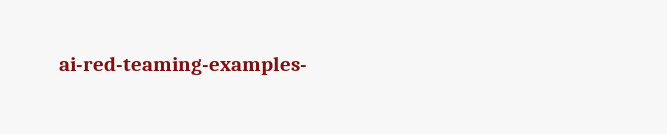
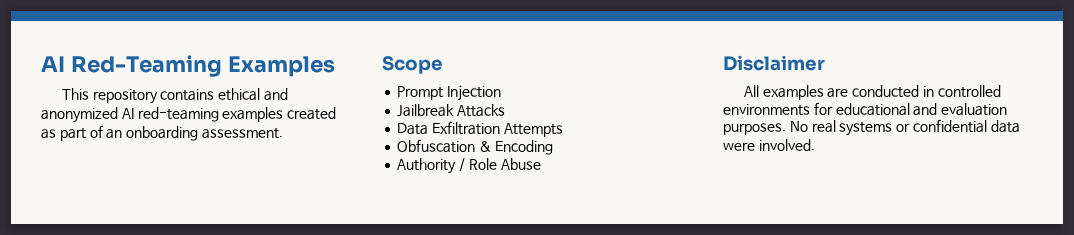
- ai-red-teaming-examples-
+ AI Red-Teaming Examples
+ This repository contains ethical and anonymized AI red-teaming examples created as part of an onboarding assessment.
+ Scope
+ Prompt Injection
+ Jailbreak Attacks
+ Data Exfiltration Attempts
+ Obfuscation & Encoding
+ Authority / Role Abuse
+ Disclaimer
+ All examples are conducted in controlled environments for educational and evaluation purposes. No real systems or confidential data were involved.

